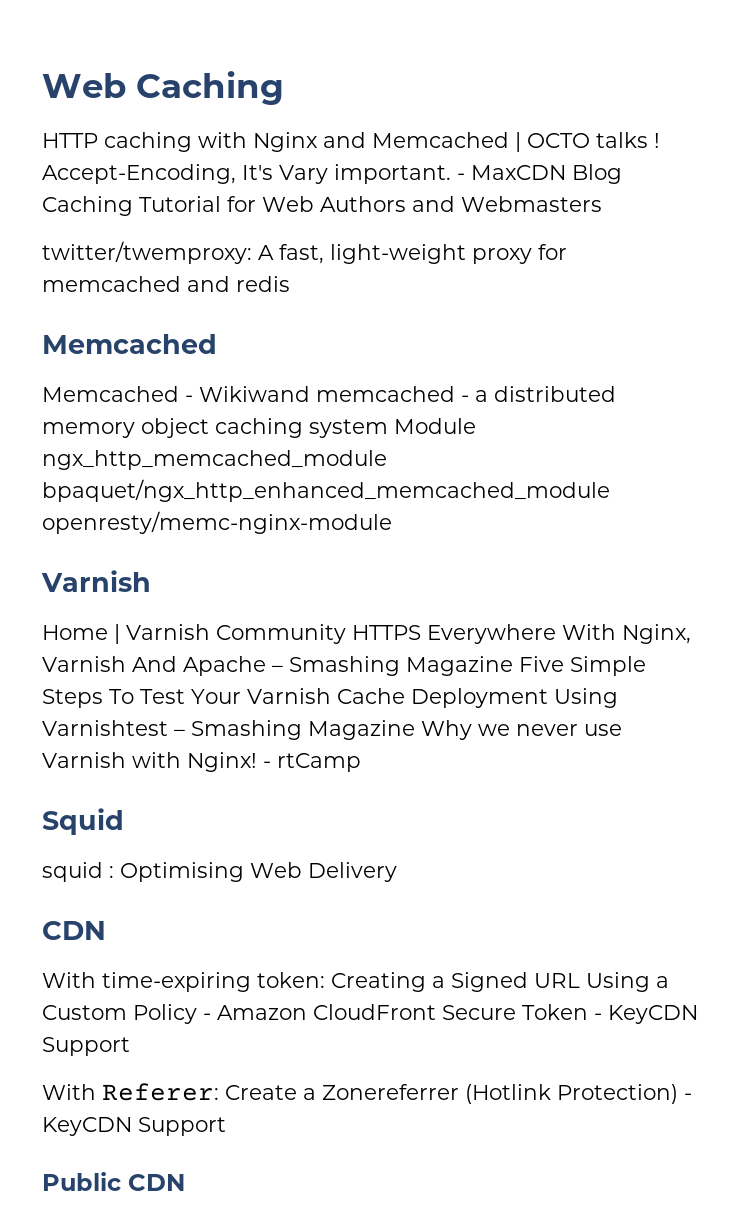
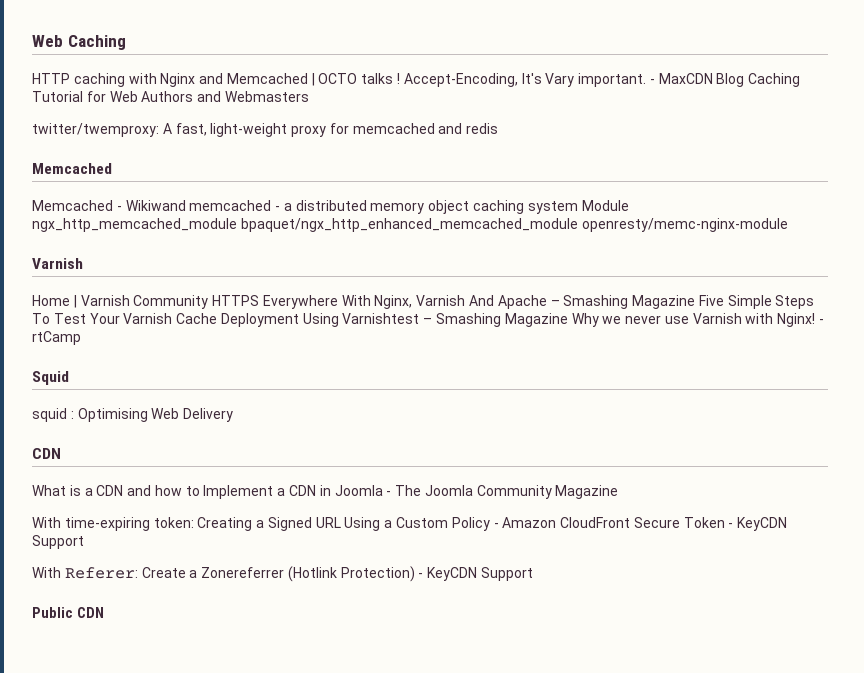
+ What is a CDN and how to Implement a CDN in Joomla - The Joomla Community Magazine

